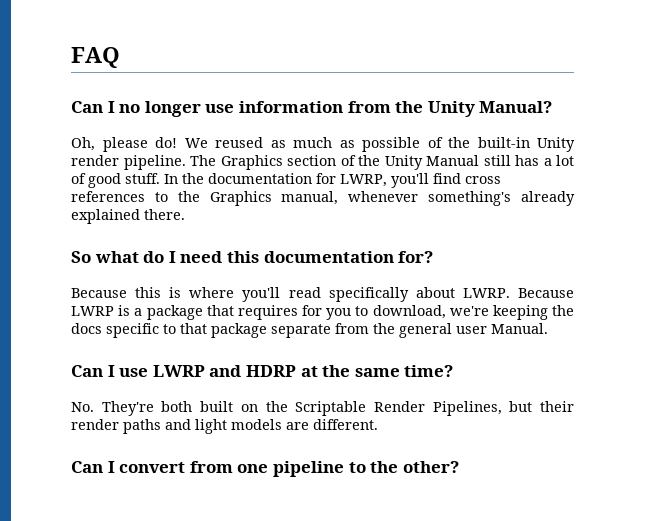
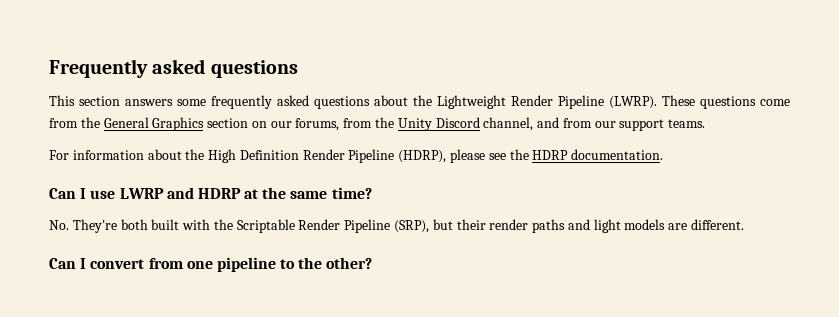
- FAQ
- Can I no longer use information from the Unity Manual?
- Oh, please do! We reused as much as possible of the built-in Unity render pipeline. The Graphics section of the Unity Manual still has a lot of good stuff. In the documentation for LWRP, you'll find cross references to the Graphics manual, whenever something's already explained there.
- So what do I need this documentation for?
- Because this is where you'll read specifically about LWRP. Because LWRP is a package that requires for you to download, we're keeping the docs specific to that package separate from the general user Manual.
+ Frequently asked questions
+ This section answers some frequently asked questions about the Lightweight Render Pipeline (LWRP). These questions come from the General Graphics section on our forums, from the Unity Discord channel, and from our support teams.
+ For information about the High Definition Render Pipeline (HDRP), please see the HDRP documentation.
- No. They're both built on the Scriptable Render Pipelines, but their render paths and light models are different.
+ No. They're both built with the Scriptable Render Pipeline (SRP), but their render paths and light models are different.

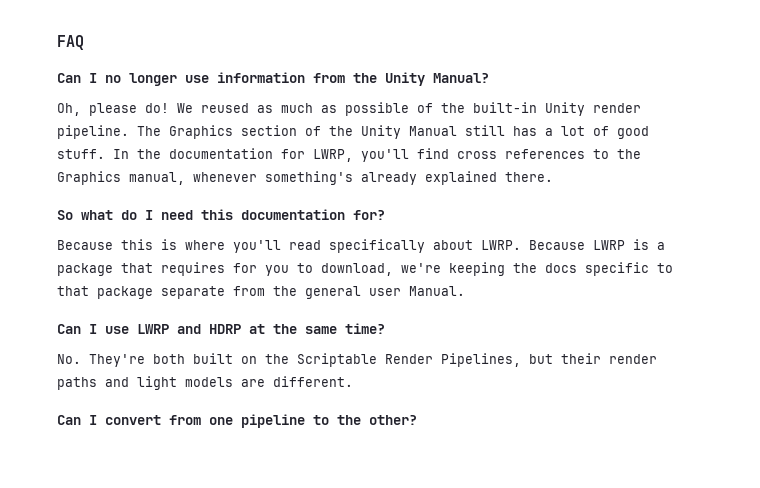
- Frequently asked questions
- This section answers some frequently asked questions about the Lightweight Render Pipeline (LWRP). These questions come from the General Graphics section on our forums, from the Unity Discord channel, and from our support teams.
- For information about the High Definition Render Pipeline (HDRP), please see the HDRP documentation.
+ FAQ
+ Can I no longer use information from the Unity Manual?
+ Oh, please do! We reused as much as possible of the built-in Unity render pipeline. The Graphics section of the Unity Manual still has a lot of good stuff. In the documentation for LWRP, you'll find cross references to the Graphics manual, whenever something's already explained there.
+ So what do I need this documentation for?
+ Because this is where you'll read specifically about LWRP. Because LWRP is a package that requires for you to download, we're keeping the docs specific to that package separate from the general user Manual.
- No. They're both built with the Scriptable Render Pipeline (SRP), but their render paths and light models are different.
+ No. They're both built on the Scriptable Render Pipelines, but their render paths and light models are different.

